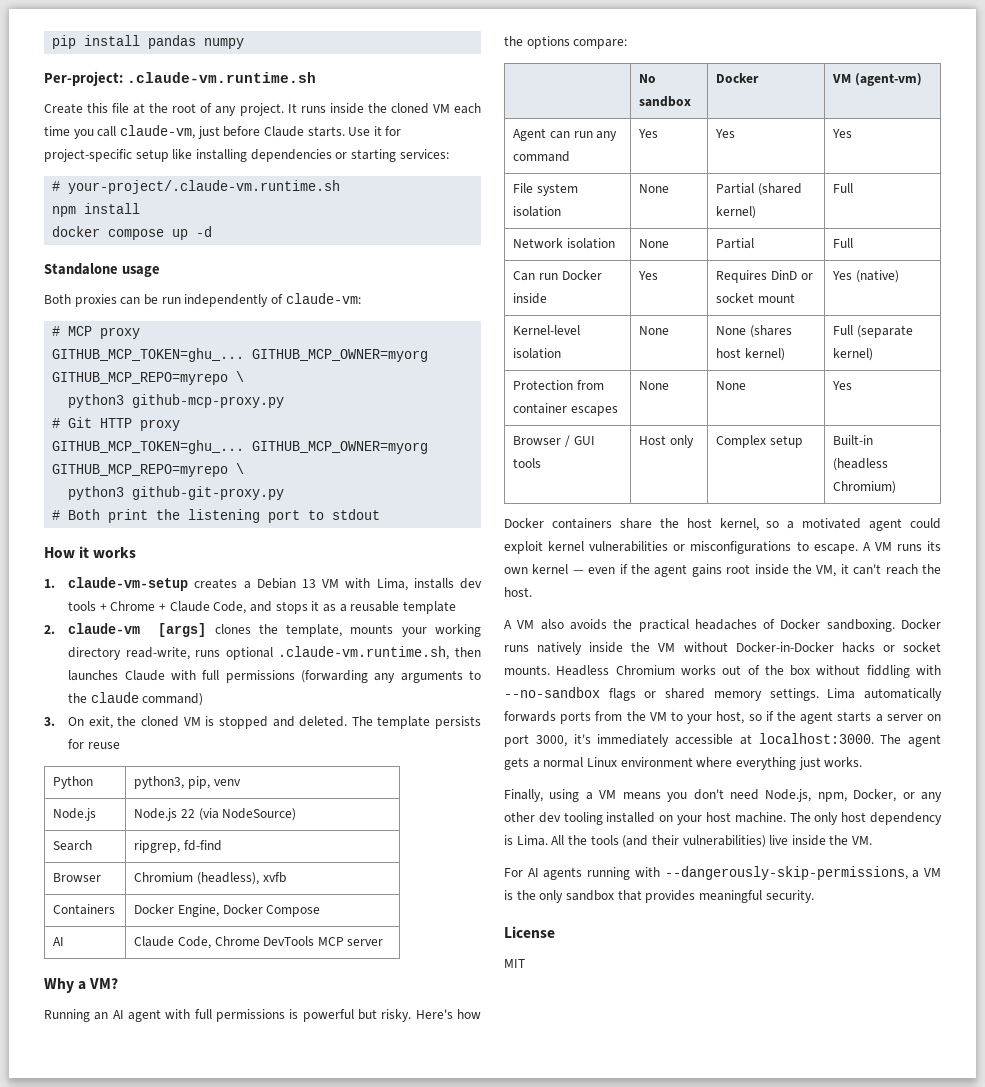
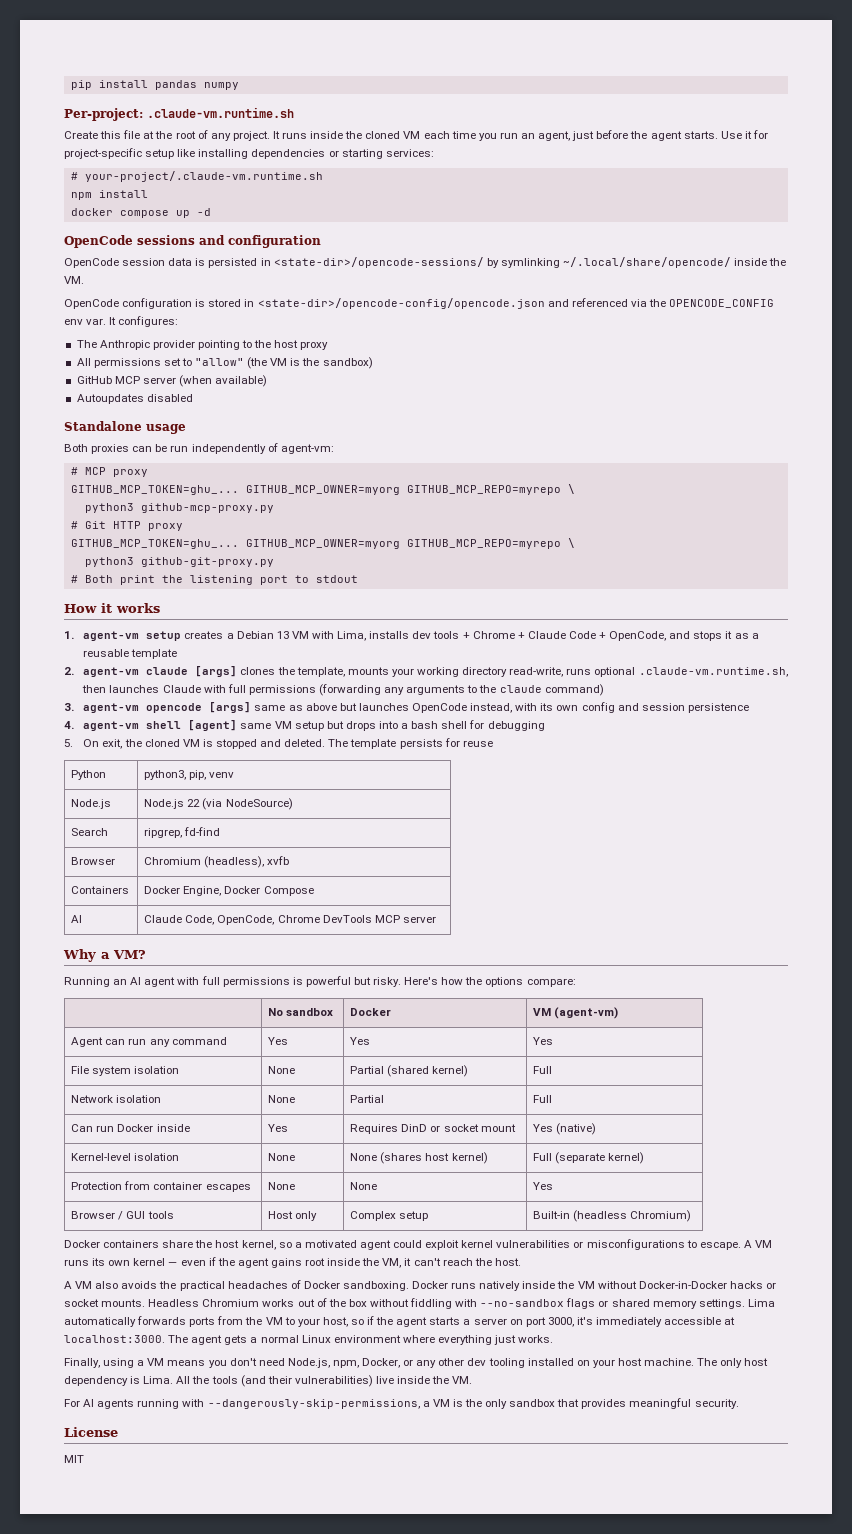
- It runs inside the cloned VM each time you call claude-vm, just before Claude starts.
+ It runs inside the cloned VM each time you run an agent, just before the agent starts.
+ OpenCode sessions and configuration
+ OpenCode session data is persisted in <state-dir>/opencode-sessions/ by symlinking ~/.local/share/opencode/ inside the VM.
+ OpenCode configuration is stored in <state-dir>/opencode-config/opencode.json and referenced via the OPENCODE_CONFIG env var. It configures:
+ The Anthropic provider pointing to the host proxy
+ All permissions set to "allow" (the VM is the sandbox)
+ GitHub MCP server (when available)
+ Autoupdates disabled
- Both proxies can be run independently of claude-vm:
+ Both proxies can be run independently of agent-vm:
- 1. claude-vm-setup creates a Debian 13 VM with Lima, installs dev tools + Chrome + Claude Code, and stops it as a reusable template
+ 1. agent-vm setup creates a Debian 13 VM with Lima, installs dev tools + Chrome + Claude Code + OpenCode, and stops it as a reusable template
- 2. claude-vm [args] clones the template, mounts your working directory read-write, runs optional .claude-vm.runtime.sh, then launches Claude with full permissions (forwarding any arguments to the claude command)
+ 2. agent-vm claude [args] clones the template, mounts your working directory read-write, runs optional .claude-vm.runtime.sh, then launches Claude with full permissions (forwarding any arguments to the claude command)
- 3. On exit, the cloned VM is stopped and deleted.
+ 3. agent-vm opencode [args] same as above but launches OpenCode instead, with its own config and session persistence
+ 4. agent-vm shell [agent] same VM setup but drops into a bash shell for debugging
+ 5. On exit, the cloned VM is stopped and deleted.
- AI | Claude Code, Chrome DevTools MCP server
+ AI | Claude Code, OpenCode, Chrome DevTools MCP server

